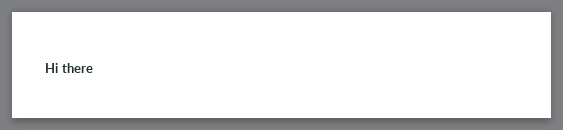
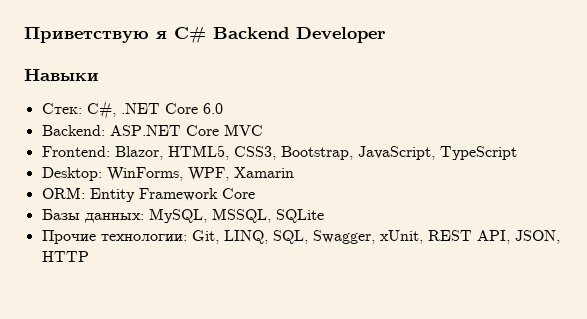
- Hi there
+ Приветствую я C# Backend Developer
+ Навыки
+ Стек: C#, .NET Core 6.0
+ Backend: ASP.NET Core MVC
+ Frontend: Blazor, HTML5, CSS3, Bootstrap, JavaScript, TypeScript
+ Desktop: WinForms, WPF, Xamarin
+ ORM: Entity Framework Core
+ Базы данных: MySQL, MSSQL, SQLite
+ Прочие технологии: Git, LINQ, SQL, Swagger, xUnit, REST API, JSON, HTTP

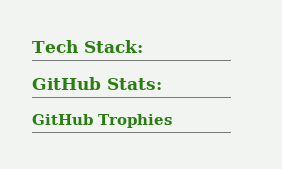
- Приветствую я C# Backend Developer
- Навыки
- Стек: C#, .NET Core 6.0
- Backend: ASP.NET Core MVC
- Frontend: Blazor, HTML5, CSS3, Bootstrap, JavaScript, TypeScript
- Desktop: WinForms, WPF, Xamarin
- ORM: Entity Framework Core
- Базы данных: MySQL, MSSQL, SQLite
- Прочие технологии: Git, LINQ, SQL, Swagger, xUnit, REST API, JSON, HTTP
+ Tech Stack:
+ GitHub Stats:
+ GitHub Trophies

